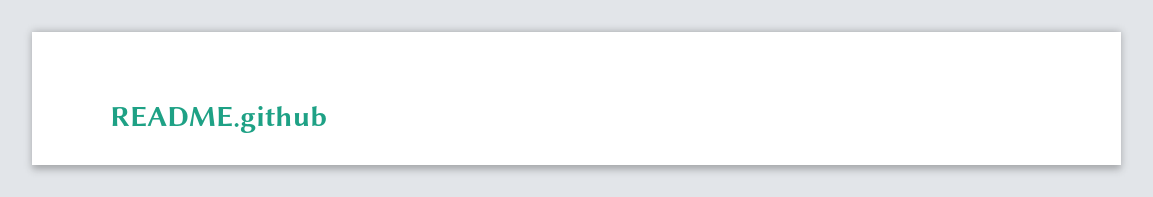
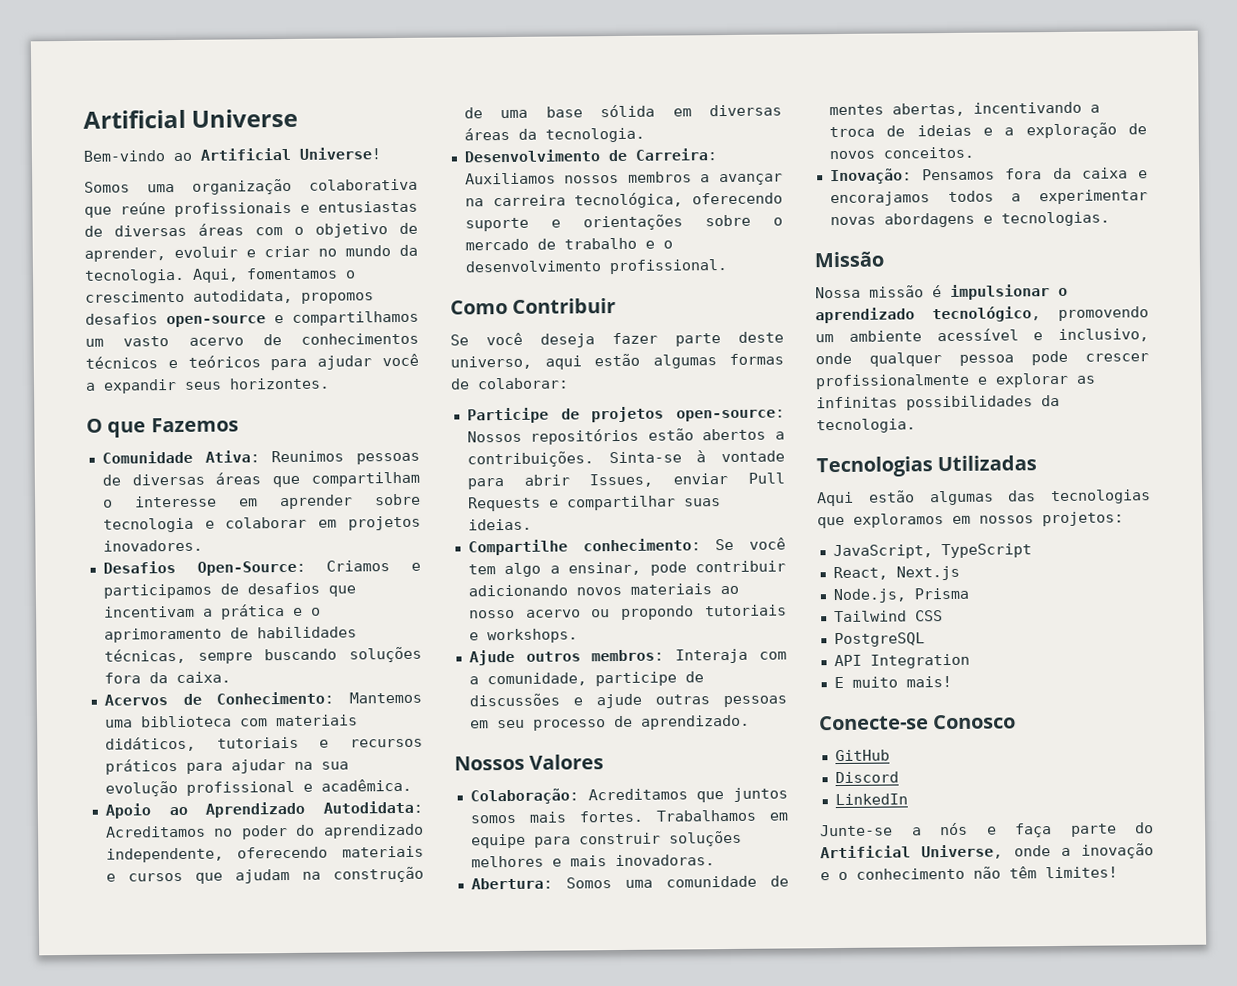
- README.github
+ Artificial Universe
+ Bem-vindo ao Artificial Universe!
+ Somos uma organização colaborativa que reúne profissionais e entusiastas de diversas áreas com o objetivo de aprender, evoluir e criar no mundo da tecnologia. Aqui, fomentamos o crescimento autodidata, propomos desafios open-source e compartilhamos um vasto acervo de conhecimentos técnicos e teóricos para ajudar você a expandir seus horizontes.
+ O que Fazemos
+ Comunidade Ativa: Reunimos pessoas de diversas áreas que compartilham o interesse em aprender sobre tecnologia e colaborar em projetos inovadores.
+ Desafios Open-Source: Criamos e participamos de desafios que incentivam a prática e o aprimoramento de habilidades técnicas, sempre buscando soluções fora da caixa.
+ Acervos de Conhecimento: Mantemos uma biblioteca com materiais didáticos, tutoriais e recursos práticos para ajudar na sua evolução profissional e acadêmica.
+ Apoio ao Aprendizado Autodidata: Acreditamos no poder do aprendizado independente, oferecendo materiais e cursos que ajudam na construção de uma base sólida em diversas áreas da tecnologia.
+ Desenvolvimento de Carreira: Auxiliamos nossos membros a avançar na carreira tecnológica, oferecendo suporte e orientações sobre o mercado de trabalho e o desenvolvimento profissional.
+ Como Contribuir
+ Se você deseja fazer parte deste universo, aqui estão algumas formas de colaborar:
+ Participe de projetos open-source: Nossos repositórios estão abertos a contribuições. Sinta-se à vontade para abrir Issues, enviar Pull Requests e compartilhar suas ideias.
+ Compartilhe conhecimento: Se você tem algo a ensinar, pode contribuir adicionando novos materiais ao nosso acervo ou propondo tutoriais e workshops.
+ Ajude outros membros: Interaja com a comunidade, participe de discussões e ajude outras pessoas em seu processo de aprendizado.
+ Nossos Valores
+ Colaboração: Acreditamos que juntos somos mais fortes. Trabalhamos em equipe para construir soluções melhores e mais inovadoras.
+ Abertura: Somos uma comunidade de mentes abertas, incentivando a troca de ideias e a exploração de novos conceitos.
+ Inovação: Pensamos fora da caixa e encorajamos todos a experimentar novas abordagens e tecnologias.
+ Missão
+ Nossa missão é impulsionar o aprendizado tecnológico, promovendo um ambiente acessível e inclusivo, onde qualquer pessoa pode crescer profissionalmente e explorar as infinitas possibilidades da tecnologia.
+ Tecnologias Utilizadas
+ Aqui estão algumas das tecnologias que exploramos em nossos projetos:
+ JavaScript, TypeScript
+ React, Next.js
+ Node.js, Prisma
+ Tailwind CSS
+ PostgreSQL
+ API Integration
+ E muito mais!
+ Conecte-se Conosco
+ GitHub
+ Discord
+ LinkedIn
+ Junte-se a nós e faça parte do Artificial Universe, onde a inovação e o conhecimento não têm limites!

